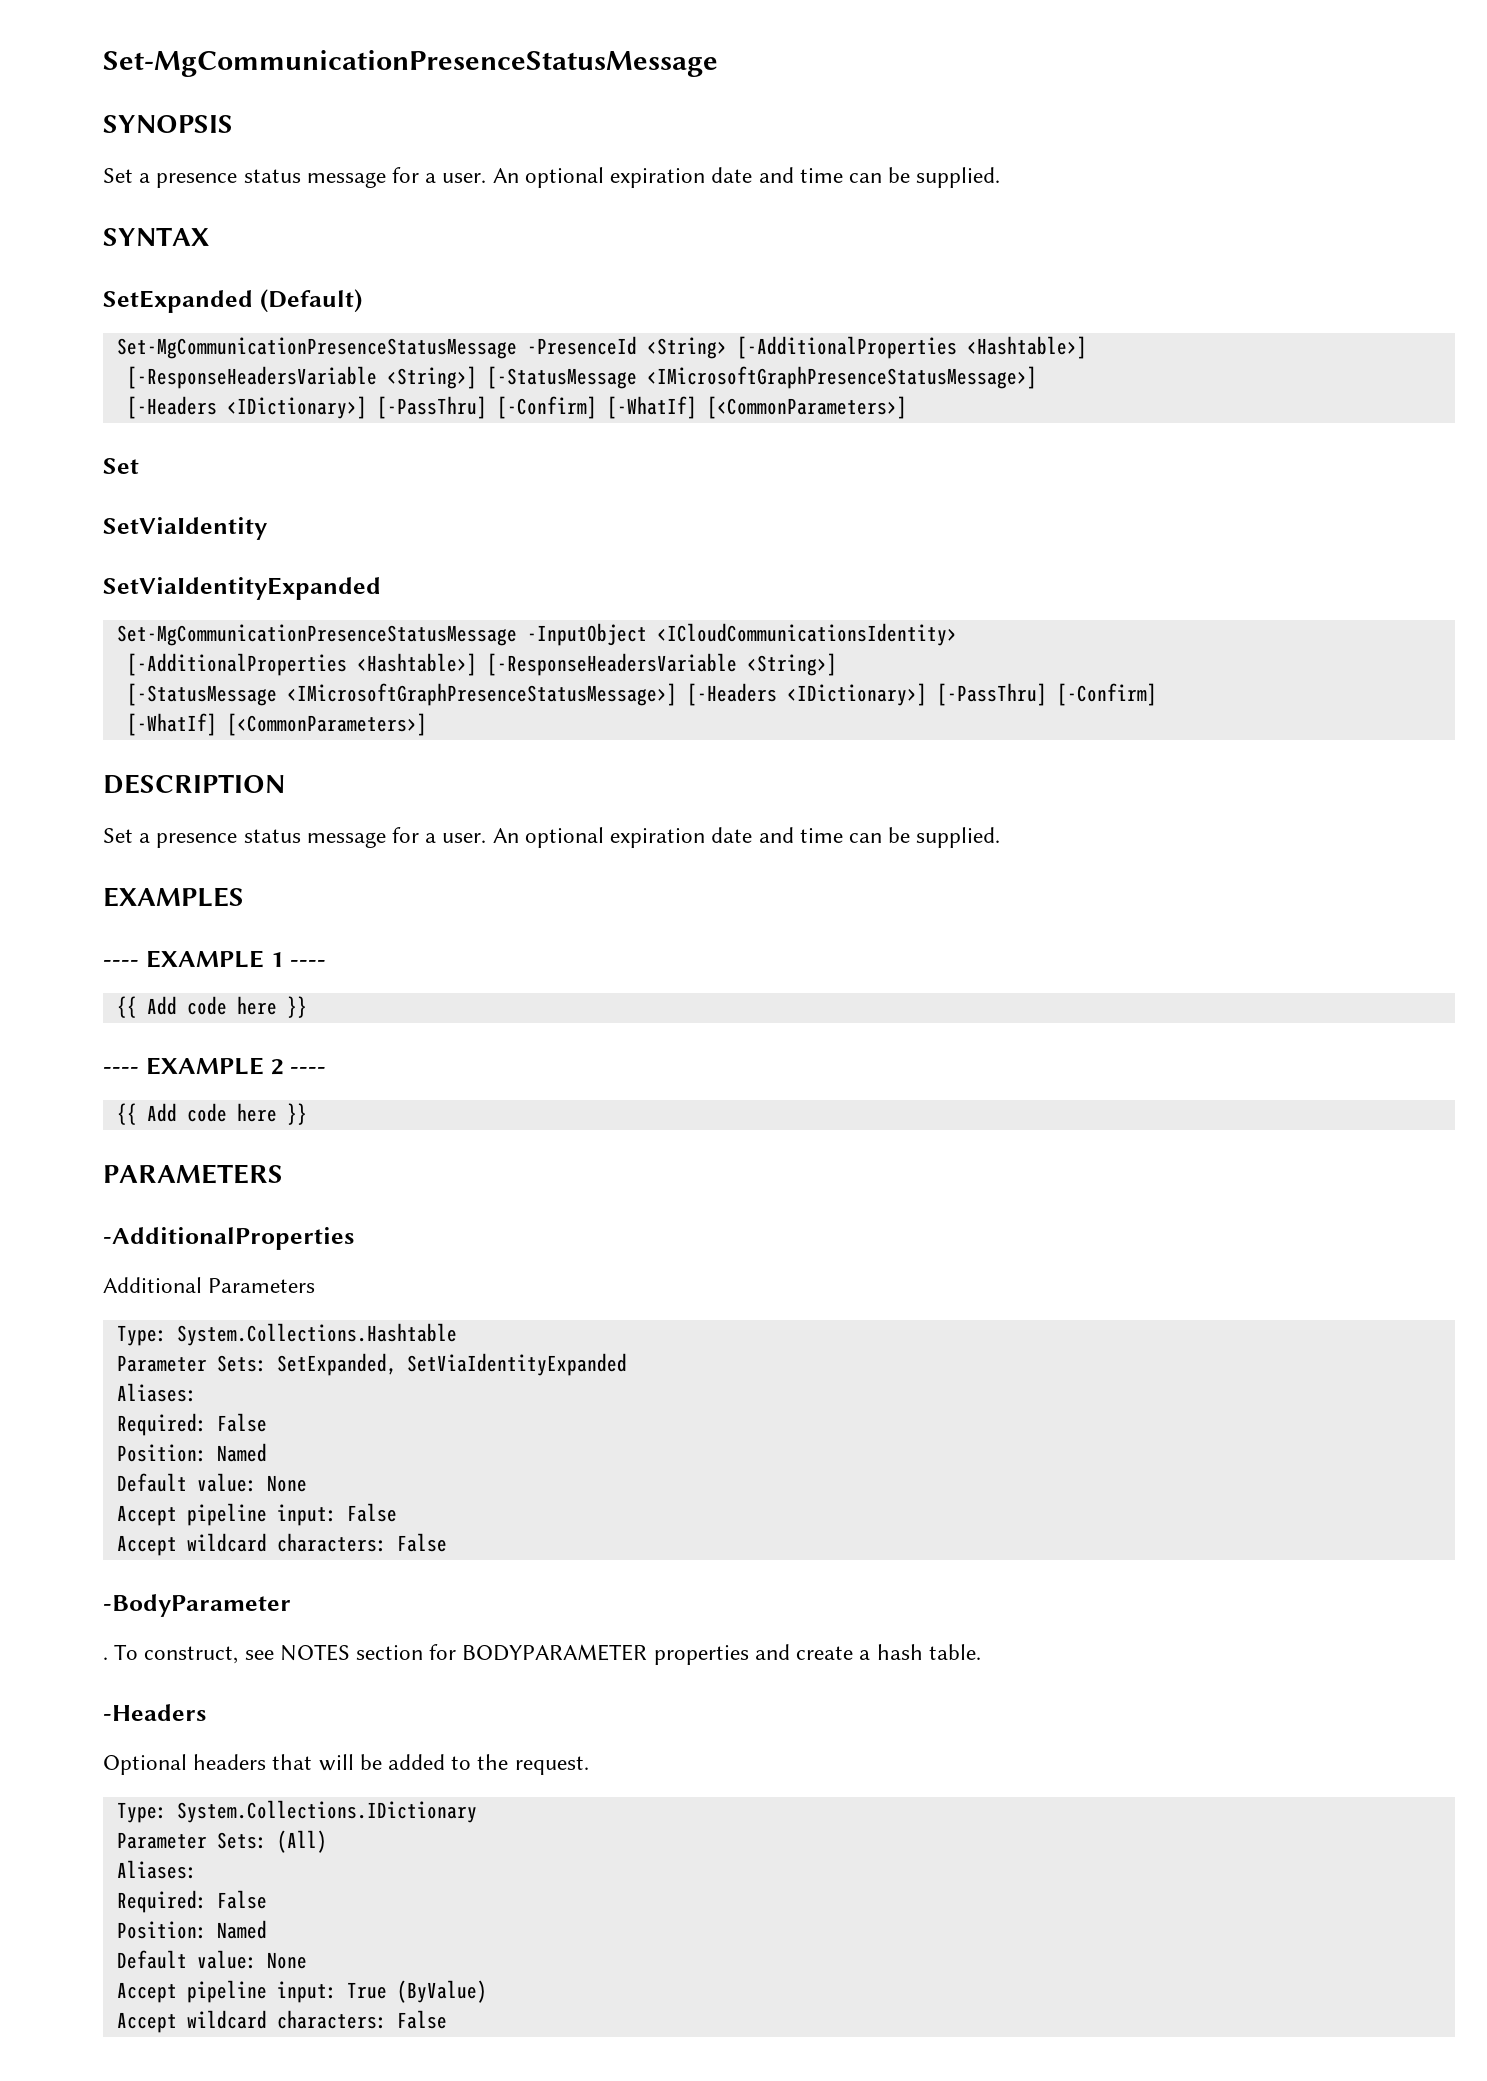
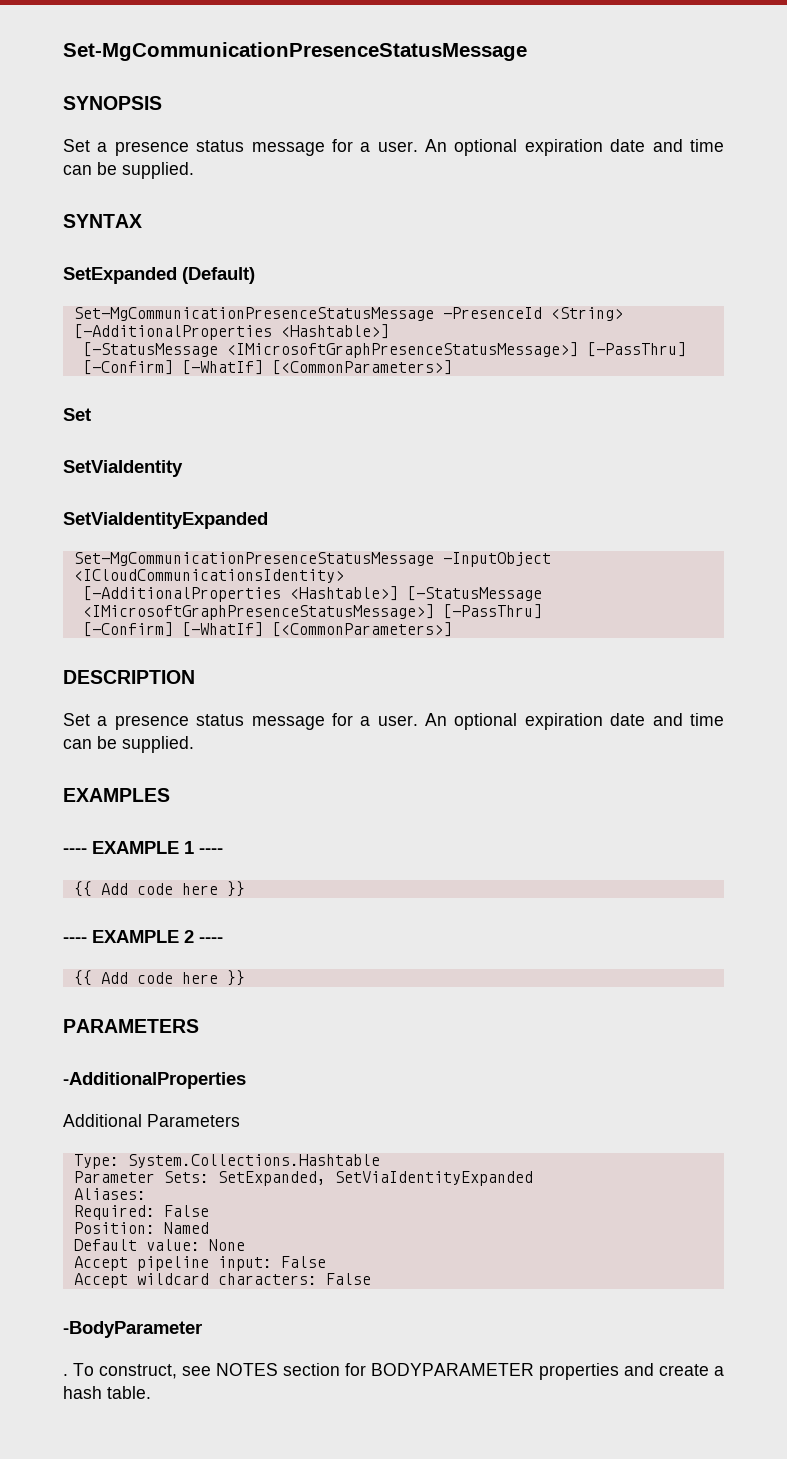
- [-ResponseHeadersVariable <String>] [-StatusMessage <IMicrosoftGraphPresenceStatusMessage>]
- [-Headers <IDictionary>] [-PassThru] [-Confirm] [-WhatIf] [<CommonParameters>]
+ [-StatusMessage <IMicrosoftGraphPresenceStatusMessage>] [-PassThru] [-Confirm] [-WhatIf] [<CommonParameters>]
- [-AdditionalProperties <Hashtable>] [-ResponseHeadersVariable <String>]
- [-StatusMessage <IMicrosoftGraphPresenceStatusMessage>] [-Headers <IDictionary>] [-PassThru] [-Confirm]
- [-WhatIf] [<CommonParameters>]
+ [-AdditionalProperties <Hashtable>] [-StatusMessage <IMicrosoftGraphPresenceStatusMessage>] [-PassThru]
+ [-Confirm] [-WhatIf] [<CommonParameters>]
- -Headers
- Optional headers that will be added to the request.
- Type: System.Collections.IDictionary
- Parameter Sets: (All)
- Aliases:
- Required: False
- Position: Named
- Default value: None
- Accept pipeline input: True (ByValue)
- Accept wildcard characters: False

